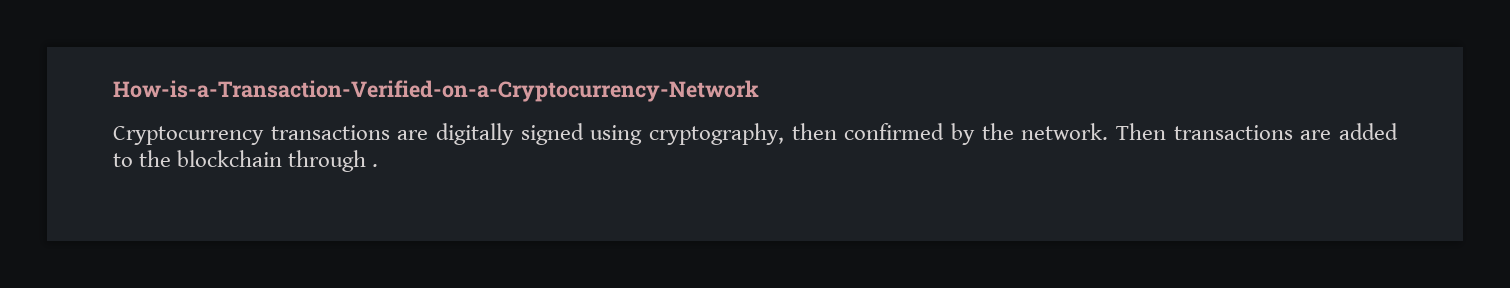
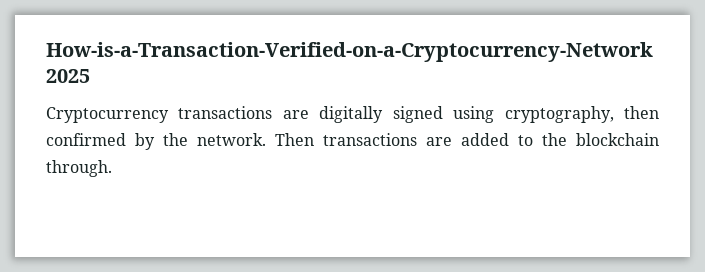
- How-is-a-Transaction-Verified-on-a-Cryptocurrency-Network
+ How-is-a-Transaction-Verified-on-a-Cryptocurrency-Network 2025
- Then transactions are added to the blockchain through .
+ Then transactions are added to the blockchain through.

